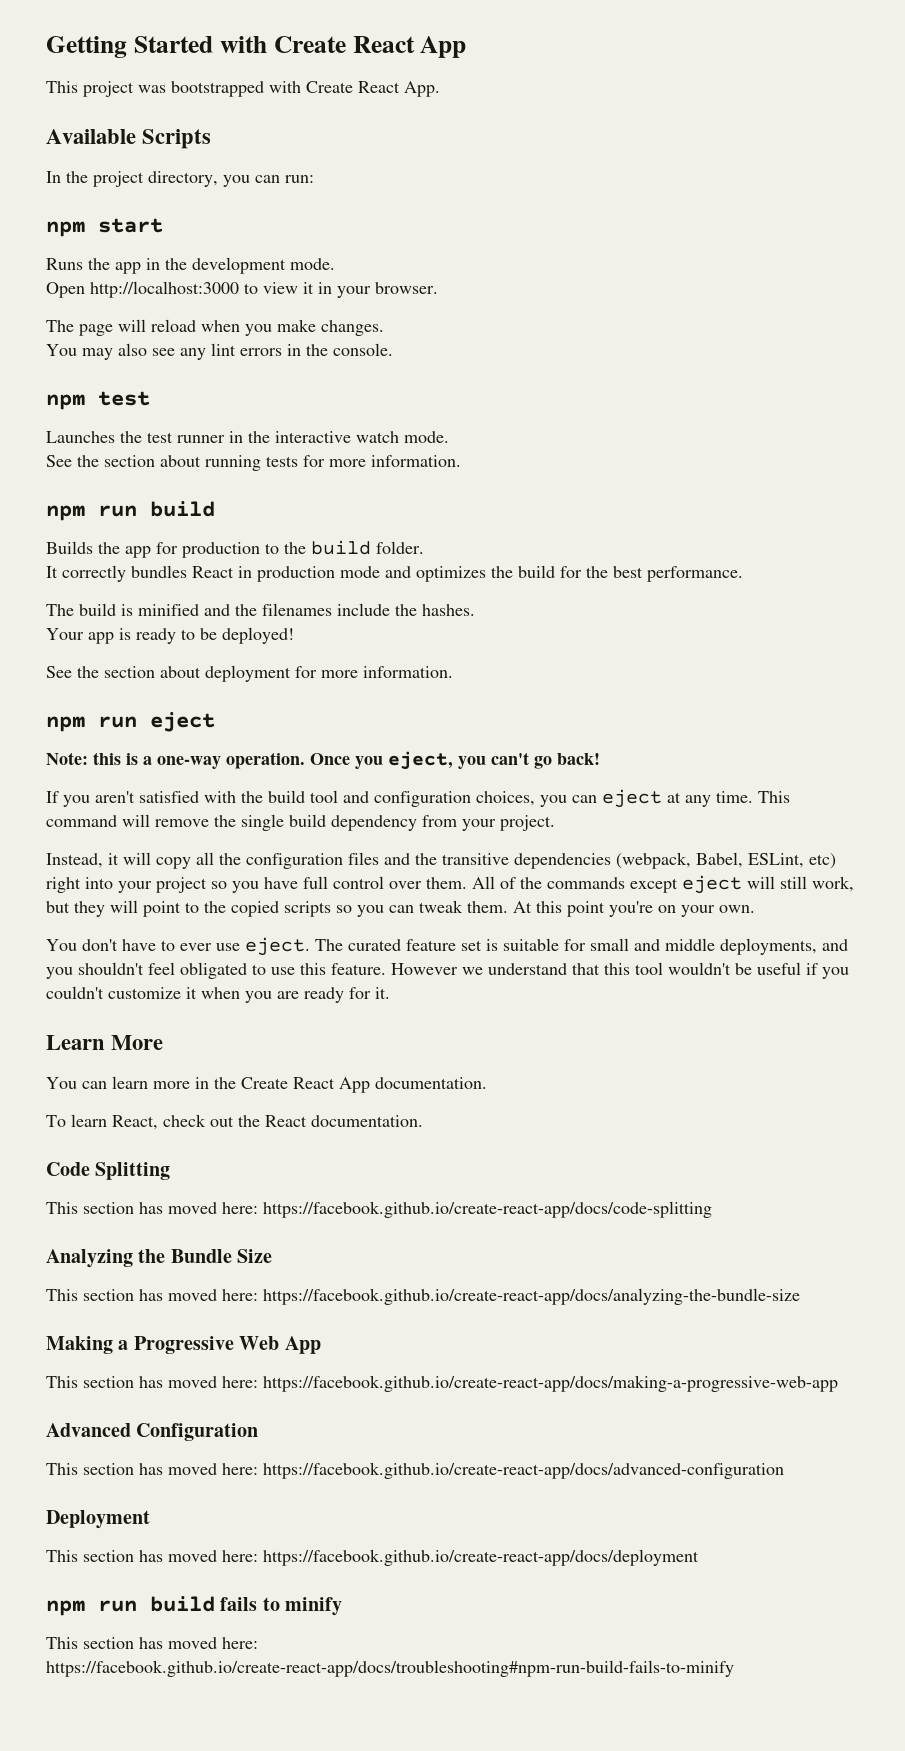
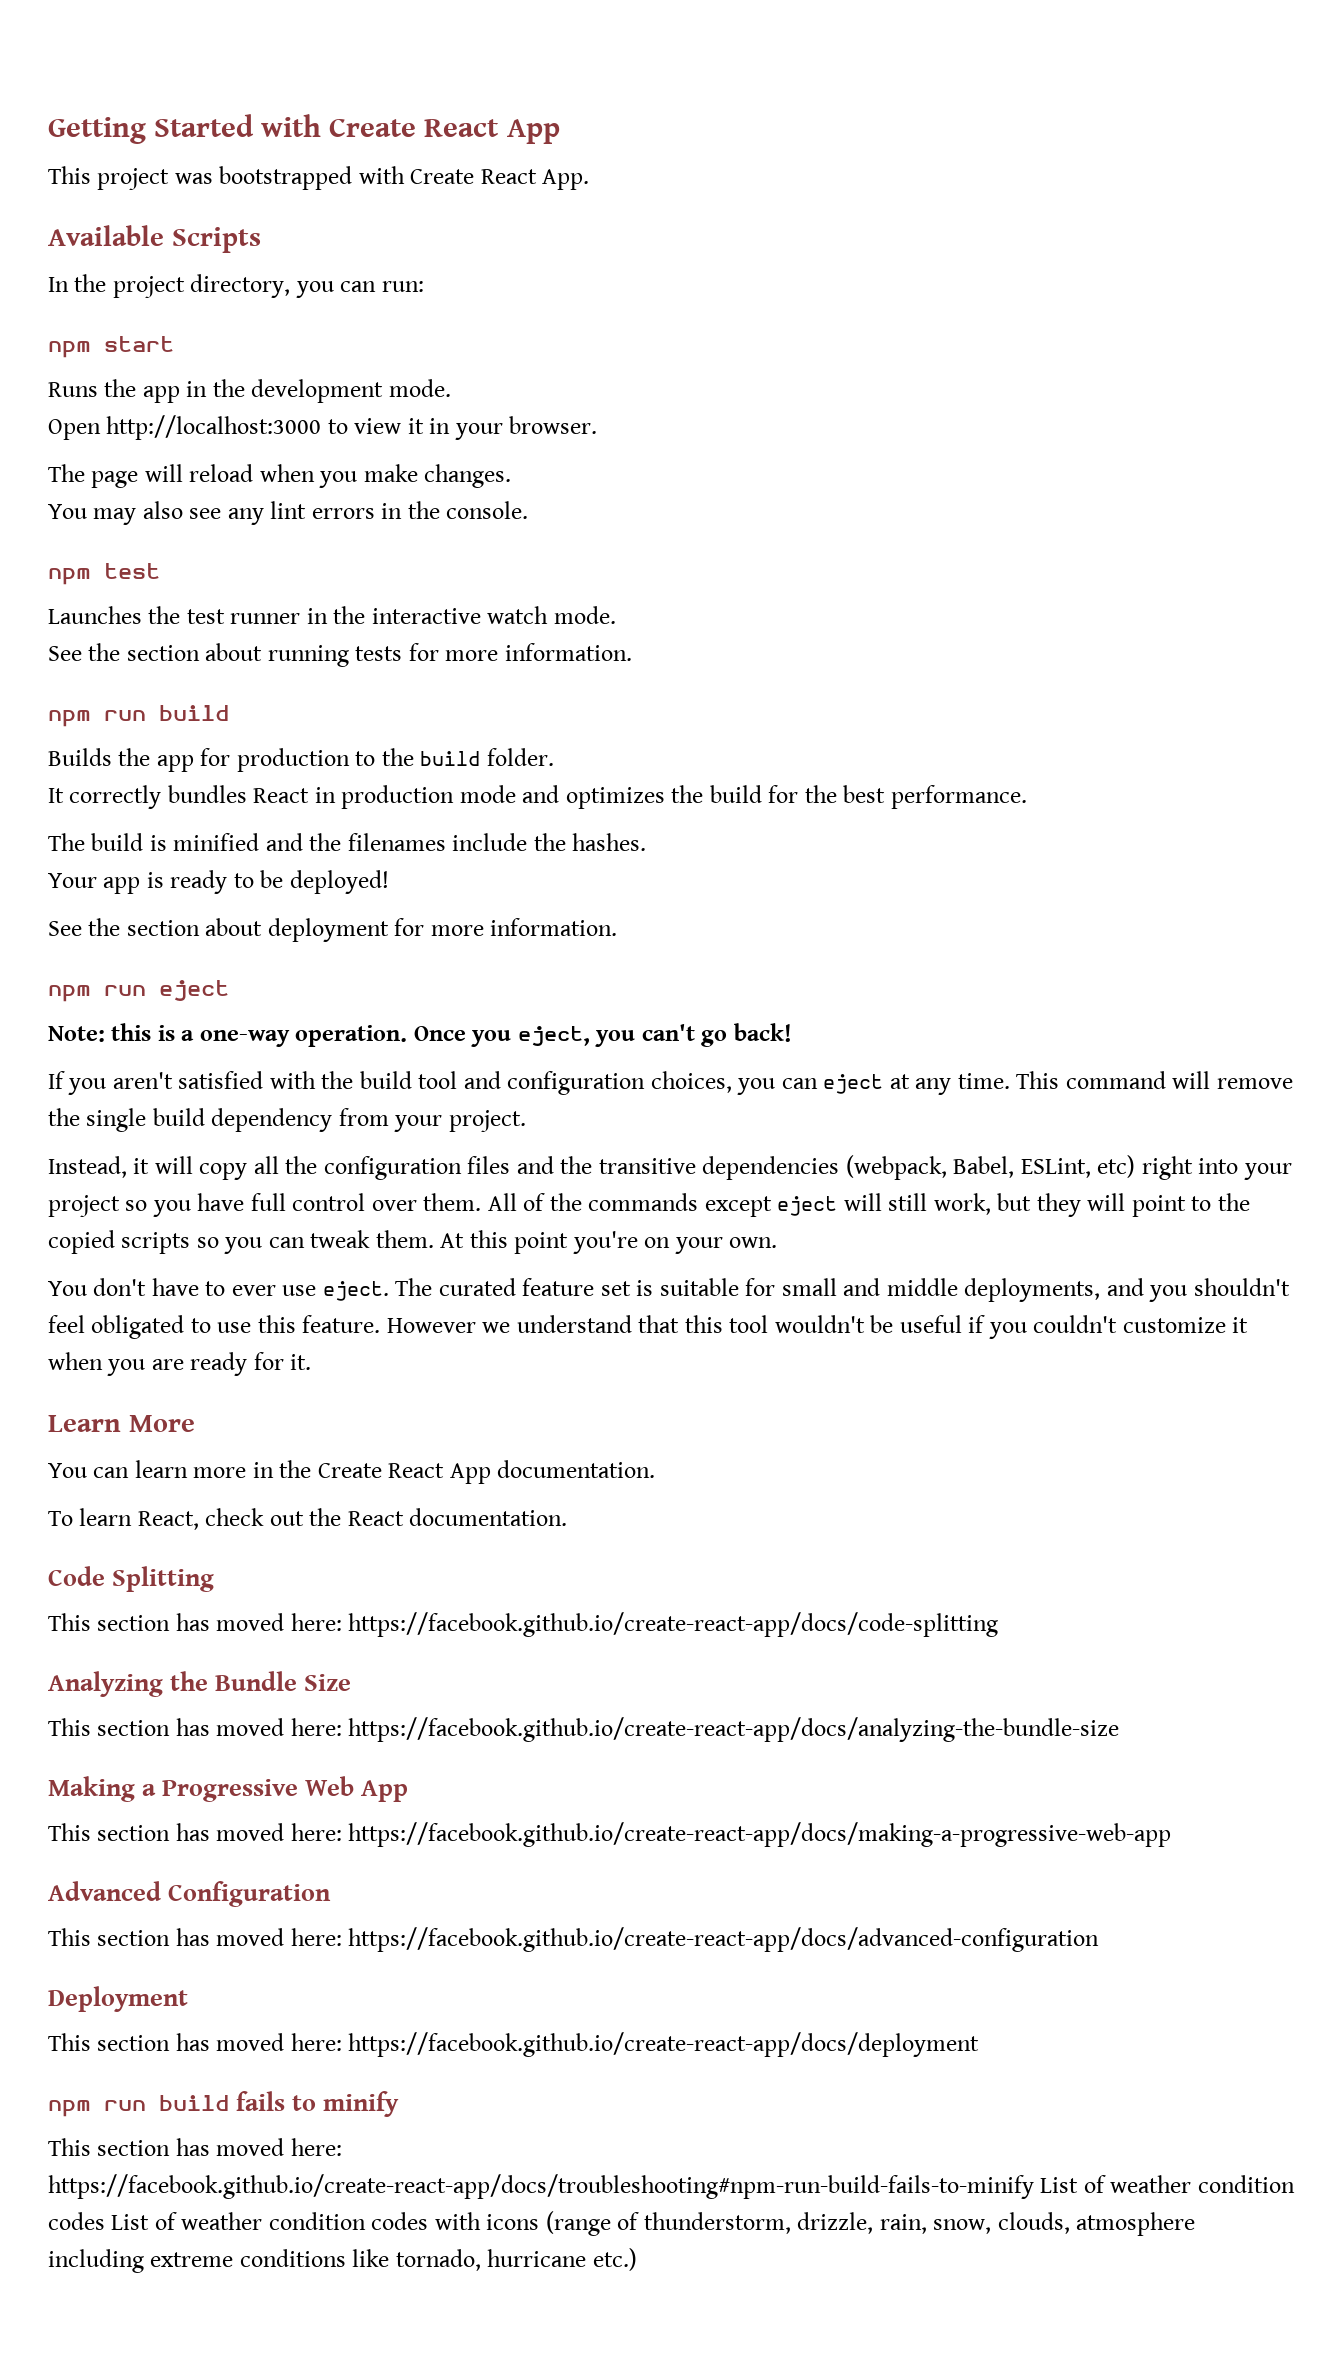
- This section has moved here: https://facebook.github.io/create-react-app/docs/troubleshooting#npm-run-build-fails-to-minify
+ This section has moved here: https://facebook.github.io/create-react-app/docs/troubleshooting#npm-run-build-fails-to-minify List of weather condition codes List of weather condition codes with icons (range of thunderstorm, drizzle, rain, snow, clouds, atmosphere including extreme conditions like tornado, hurricane etc.)

